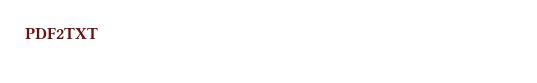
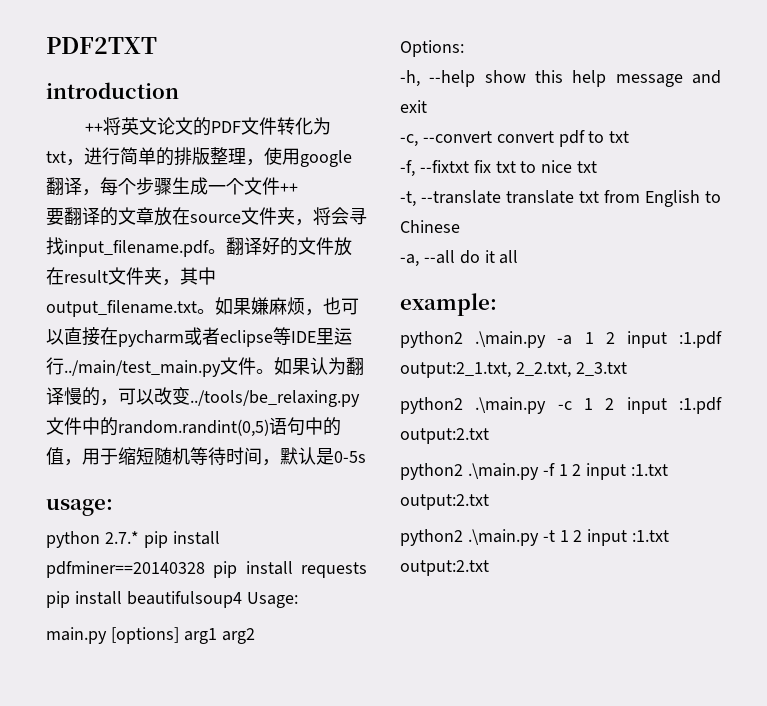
+ introduction
+ ++将英文论文的PDF文件转化为txt，进行简单的排版整理，使用google翻译，每个步骤生成一个文件++
+ 要翻译的文章放在source文件夹，将会寻找input_filename.pdf。翻译好的文件放在result文件夹，其中output_filename.txt。如果嫌麻烦，也可以直接在pycharm或者eclipse等IDE里运行../main/test_main.py文件。如果认为翻译慢的，可以改变../tools/be_relaxing.py文件中的random.randint(0,5)语句中的值，用于缩短随机等待时间，默认是0-5s
+ usage:
+ python 2.7.* pip install pdfminer==20140328 pip install requests pip install beautifulsoup4 Usage:
+ main.py [options] arg1 arg2
+ Options:
+ -h, --help show this help message and exit
+ -c, --convert convert pdf to txt
+ -f, --fixtxt fix txt to nice txt
+ -t, --translate translate txt from English to Chinese
+ -a, --all do it all
+ example:
+ python2 .\main.py -a 1 2 input :1.pdf output:2_1.txt, 2_2.txt, 2_3.txt
+ python2 .\main.py -c 1 2 input :1.pdf output:2.txt
+ python2 .\main.py -f 1 2 input :1.txt output:2.txt
+ python2 .\main.py -t 1 2 input :1.txt output:2.txt

